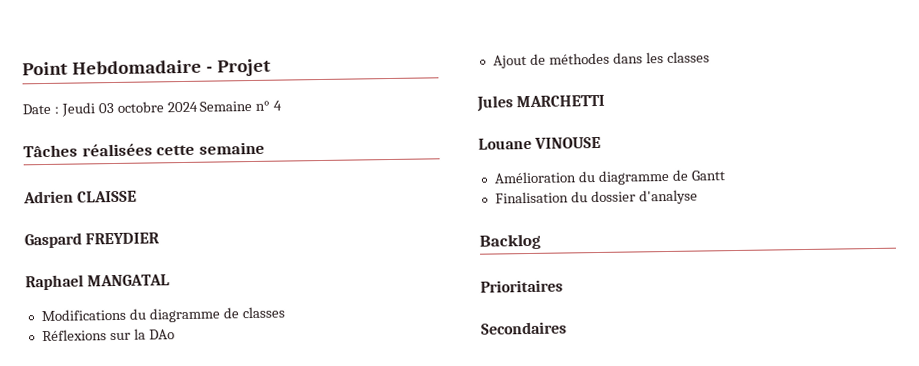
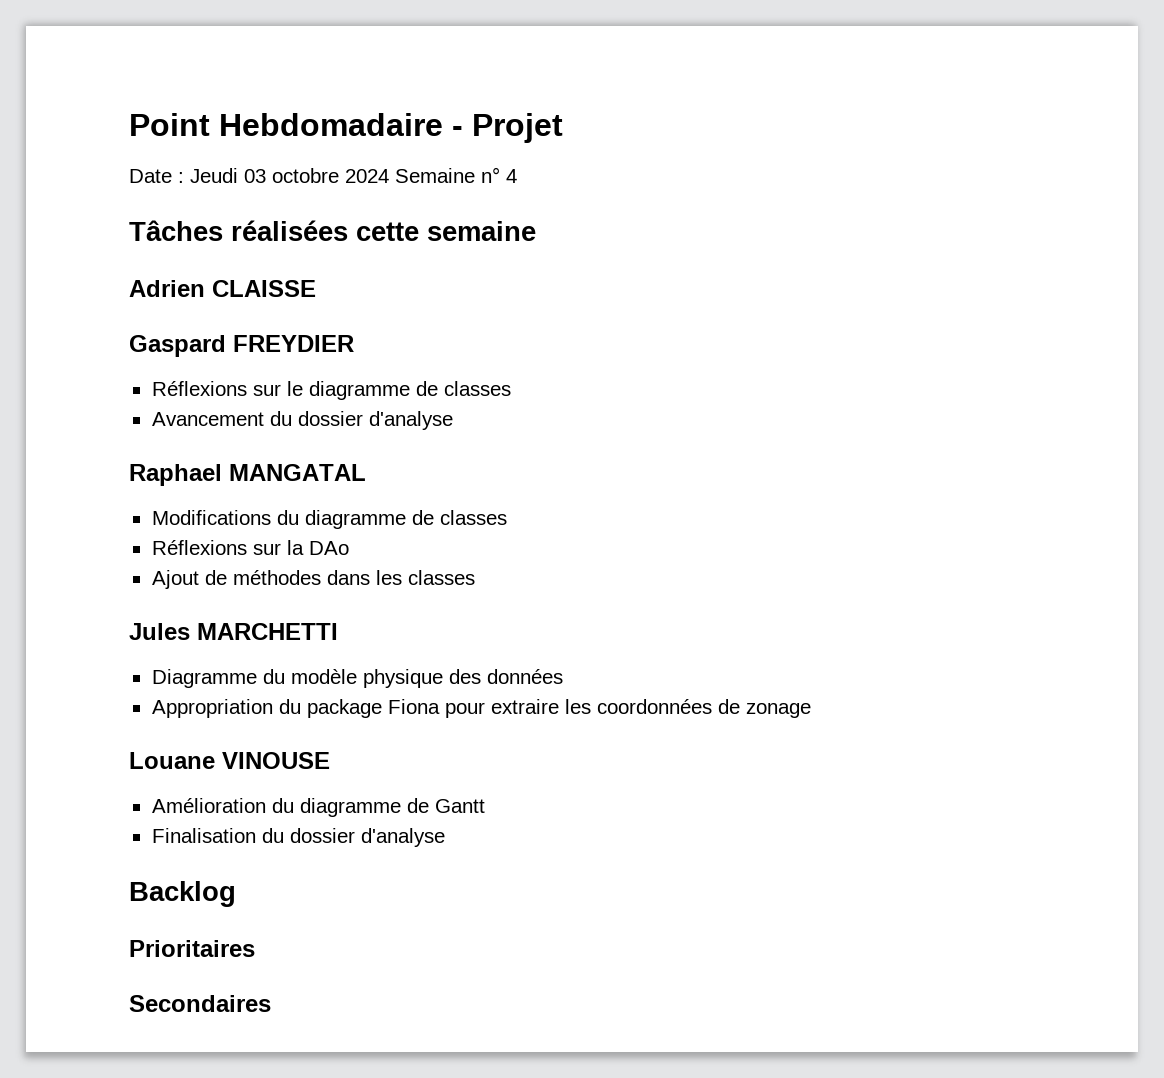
+ Réflexions sur le diagramme de classes
+ Avancement du dossier d'analyse
+ Diagramme du modèle physique des données
+ Appropriation du package Fiona pour extraire les coordonnées de zonage

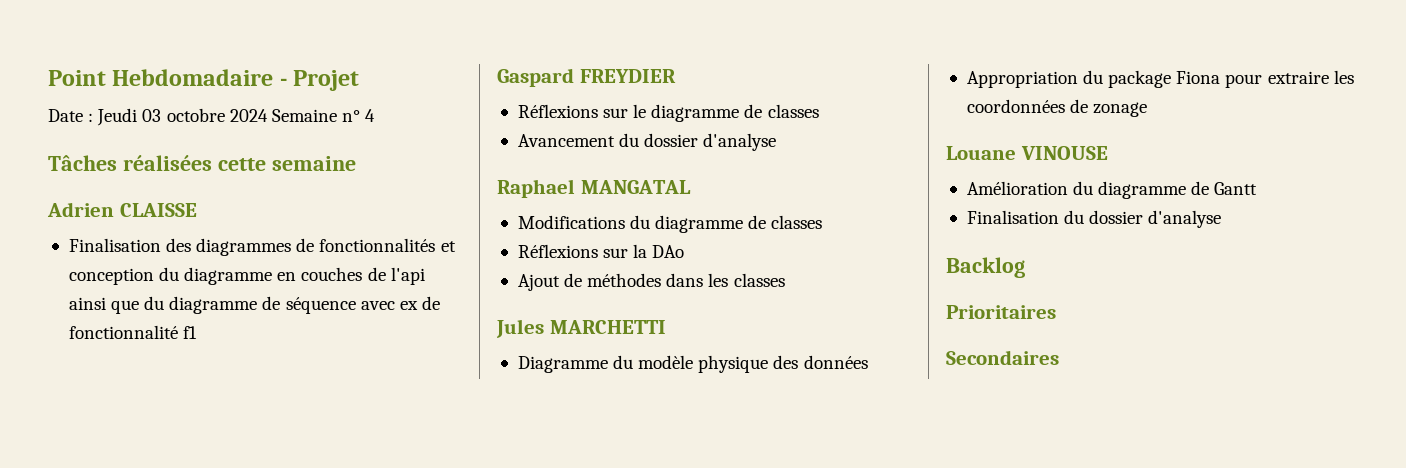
+ Finalisation des diagrammes de fonctionnalités et conception du diagramme en couches de l'api ainsi que du diagramme de séquence avec ex de fonctionnalité f1

